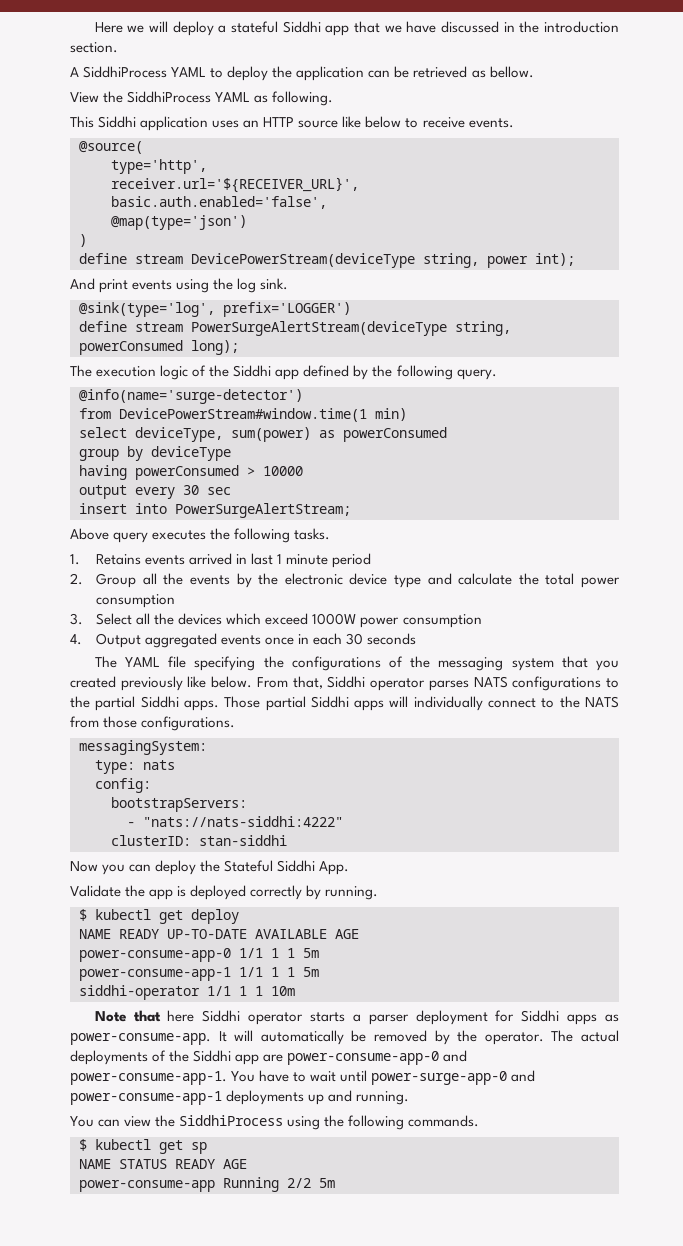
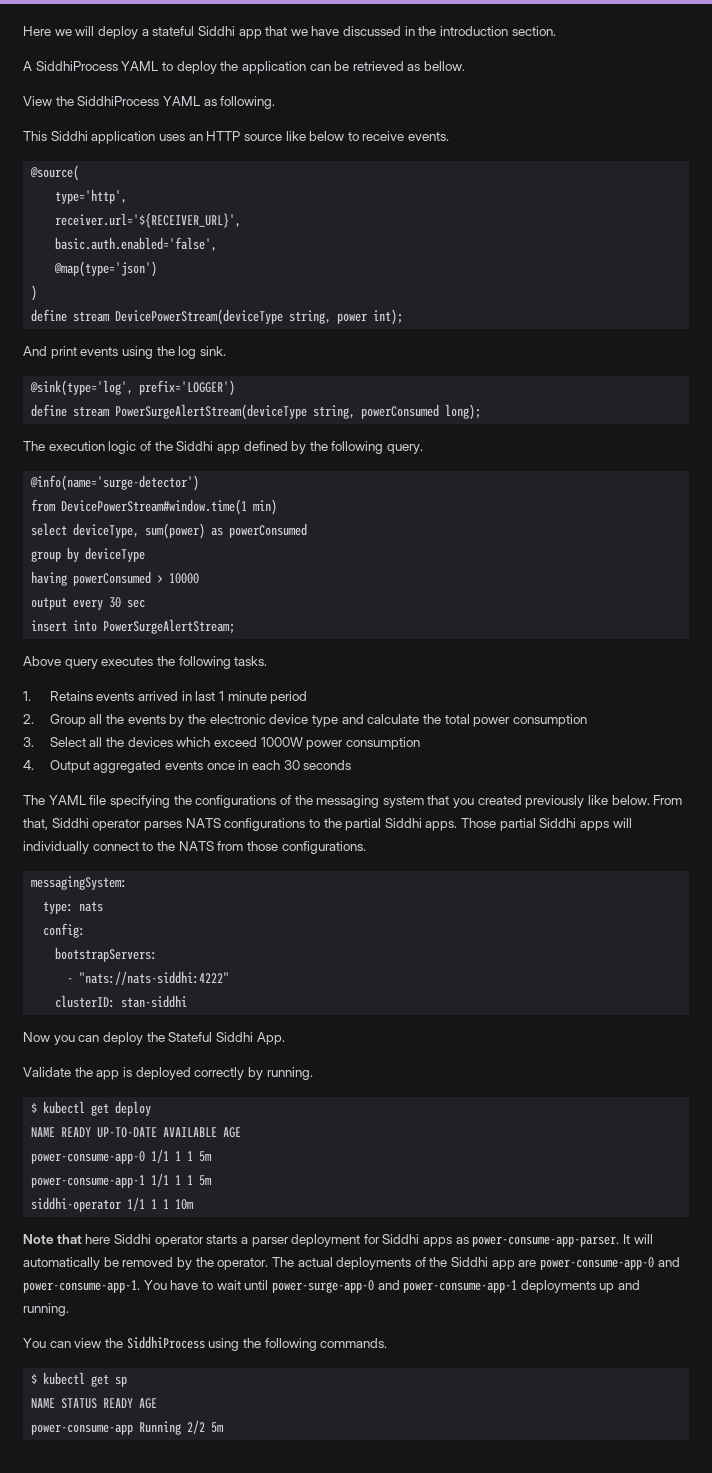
- Note that here Siddhi operator starts a parser deployment for Siddhi apps as power-consume-app.
+ Note that here Siddhi operator starts a parser deployment for Siddhi apps as power-consume-app-parser.

